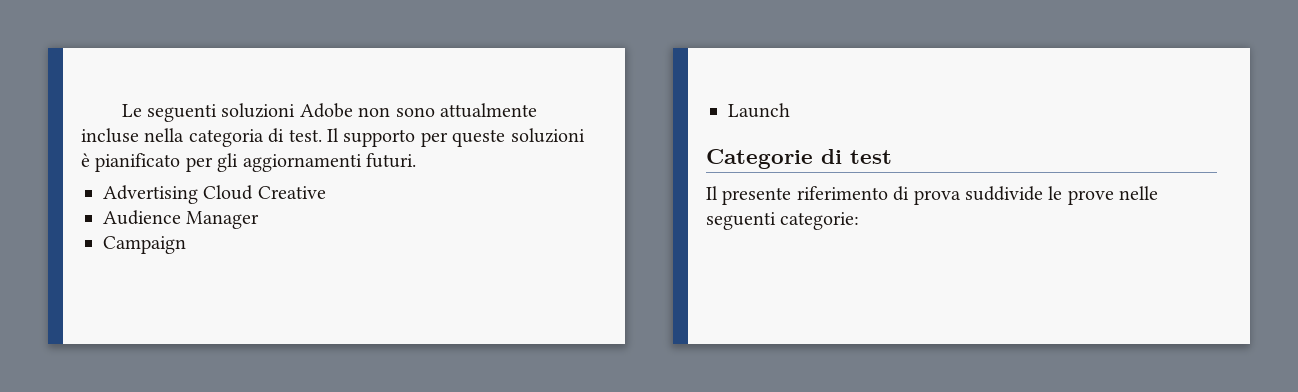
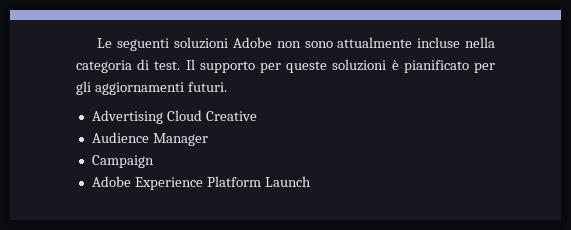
- Launch
- Categorie di test
- Il presente riferimento di prova suddivide le prove nelle seguenti categorie:
+ Adobe Experience Platform Launch

